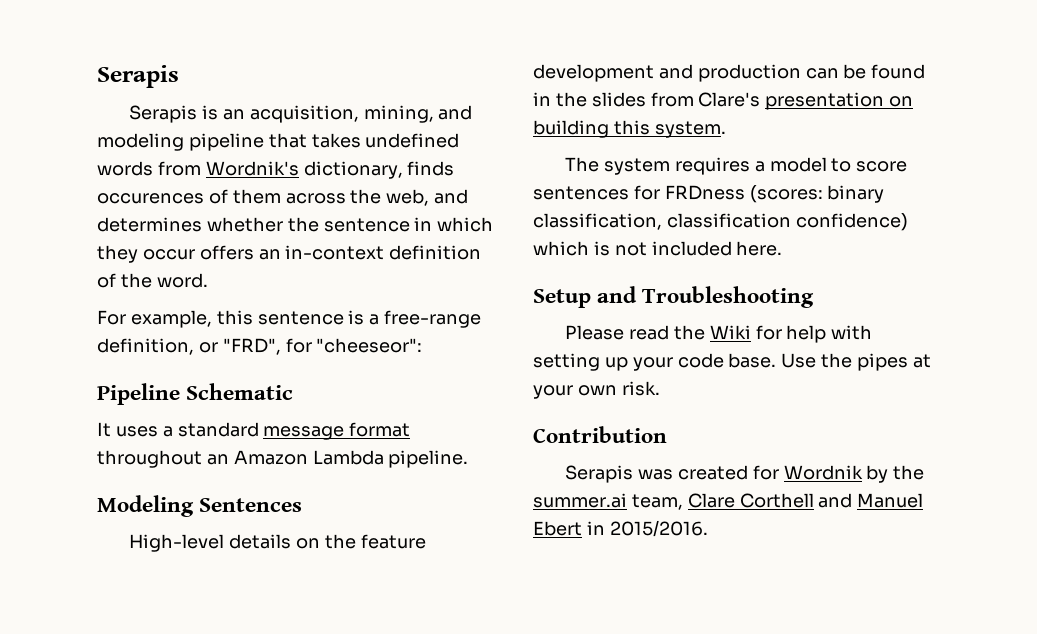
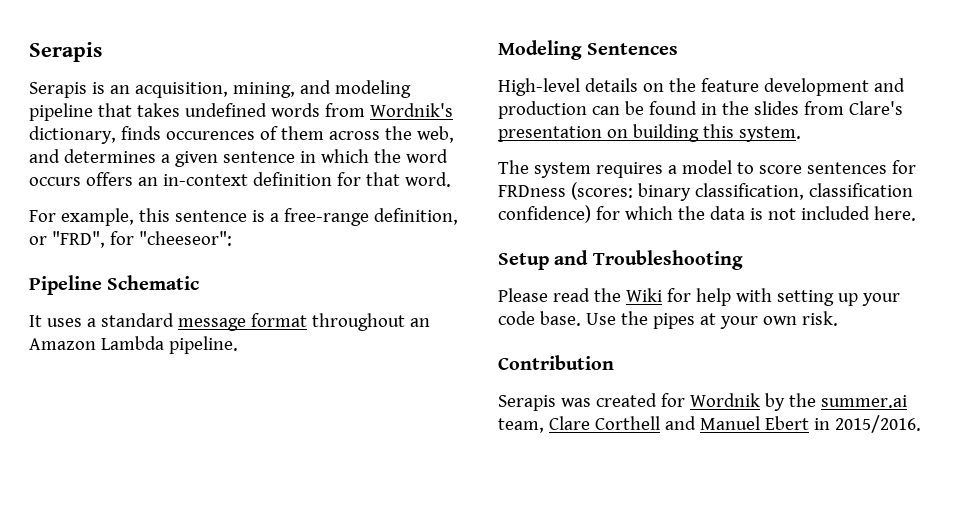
- Serapis is an acquisition, mining, and modeling pipeline that takes undefined words from Wordnik's dictionary, finds occurences of them across the web, and determines whether the sentence in which they occur offers an in-context definition of the word.
+ Serapis is an acquisition, mining, and modeling pipeline that takes undefined words from Wordnik's dictionary, finds occurences of them across the web, and determines a given sentence in which the word occurs offers an in-context definition for that word.
- The system requires a model to score sentences for FRDness (scores: binary classification, classification confidence) which is not included here.
+ The system requires a model to score sentences for FRDness (scores: binary classification, classification confidence) for which the data is not included here.

